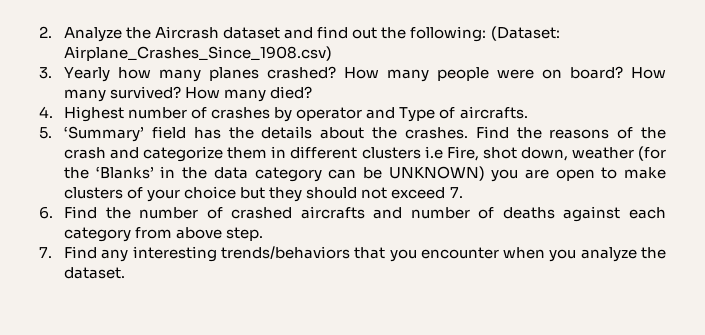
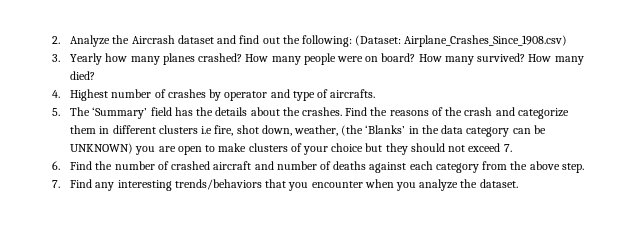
- 4. Highest number of crashes by operator and Type of aircrafts.
+ 4. Highest number of crashes by operator and type of aircrafts.
- 5. ‘Summary’ field has the details about the crashes.
+ 5. The ‘Summary’ field has the details about the crashes.
- Find the reasons of the crash and categorize them in different clusters i.e Fire, shot down, weather (for the ‘Blanks’ in the data category can be UNKNOWN) you are open to make clusters of your choice but they should not exceed 7.
+ Find the reasons of the crash and categorize them in different clusters i.e fire, shot down, weather, (the ‘Blanks’ in the data category can be UNKNOWN) you are open to make clusters of your choice but they should not exceed 7.
- 6. Find the number of crashed aircrafts and number of deaths against each category from above step.
+ 6. Find the number of crashed aircraft and number of deaths against each category from the above step.

